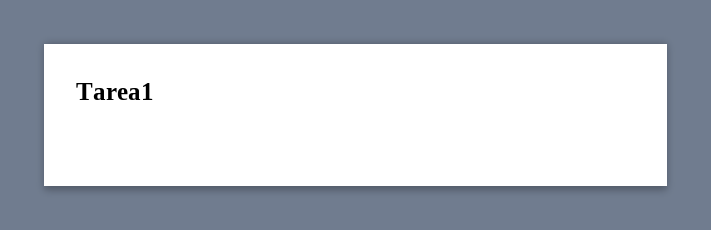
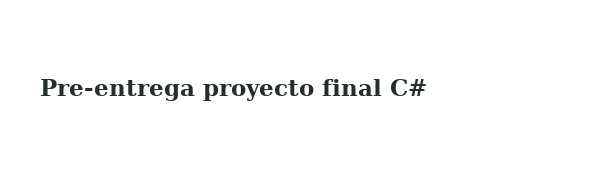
- Tarea1
+ Pre-entrega proyecto final C#

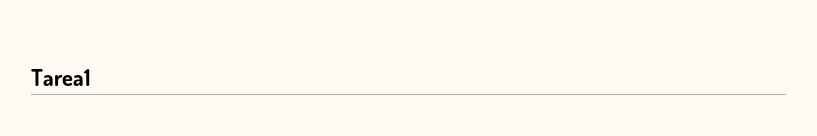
- Pre-entrega proyecto final C#
+ Tarea1

